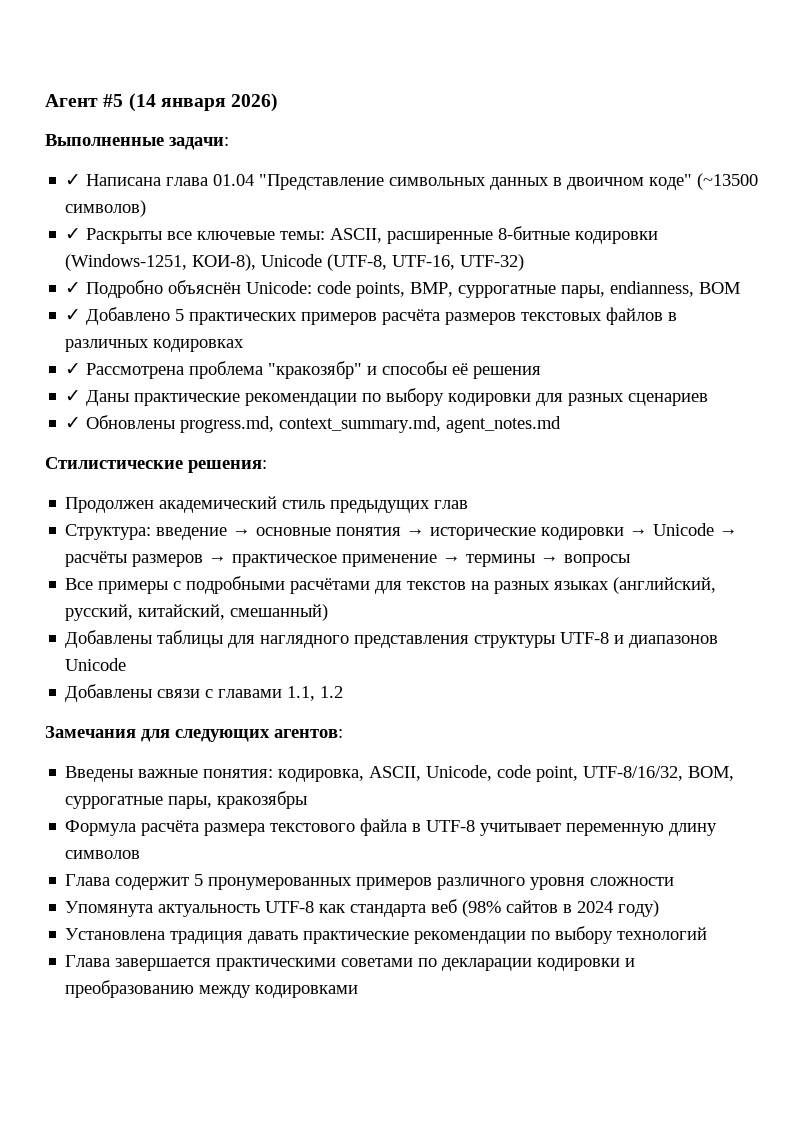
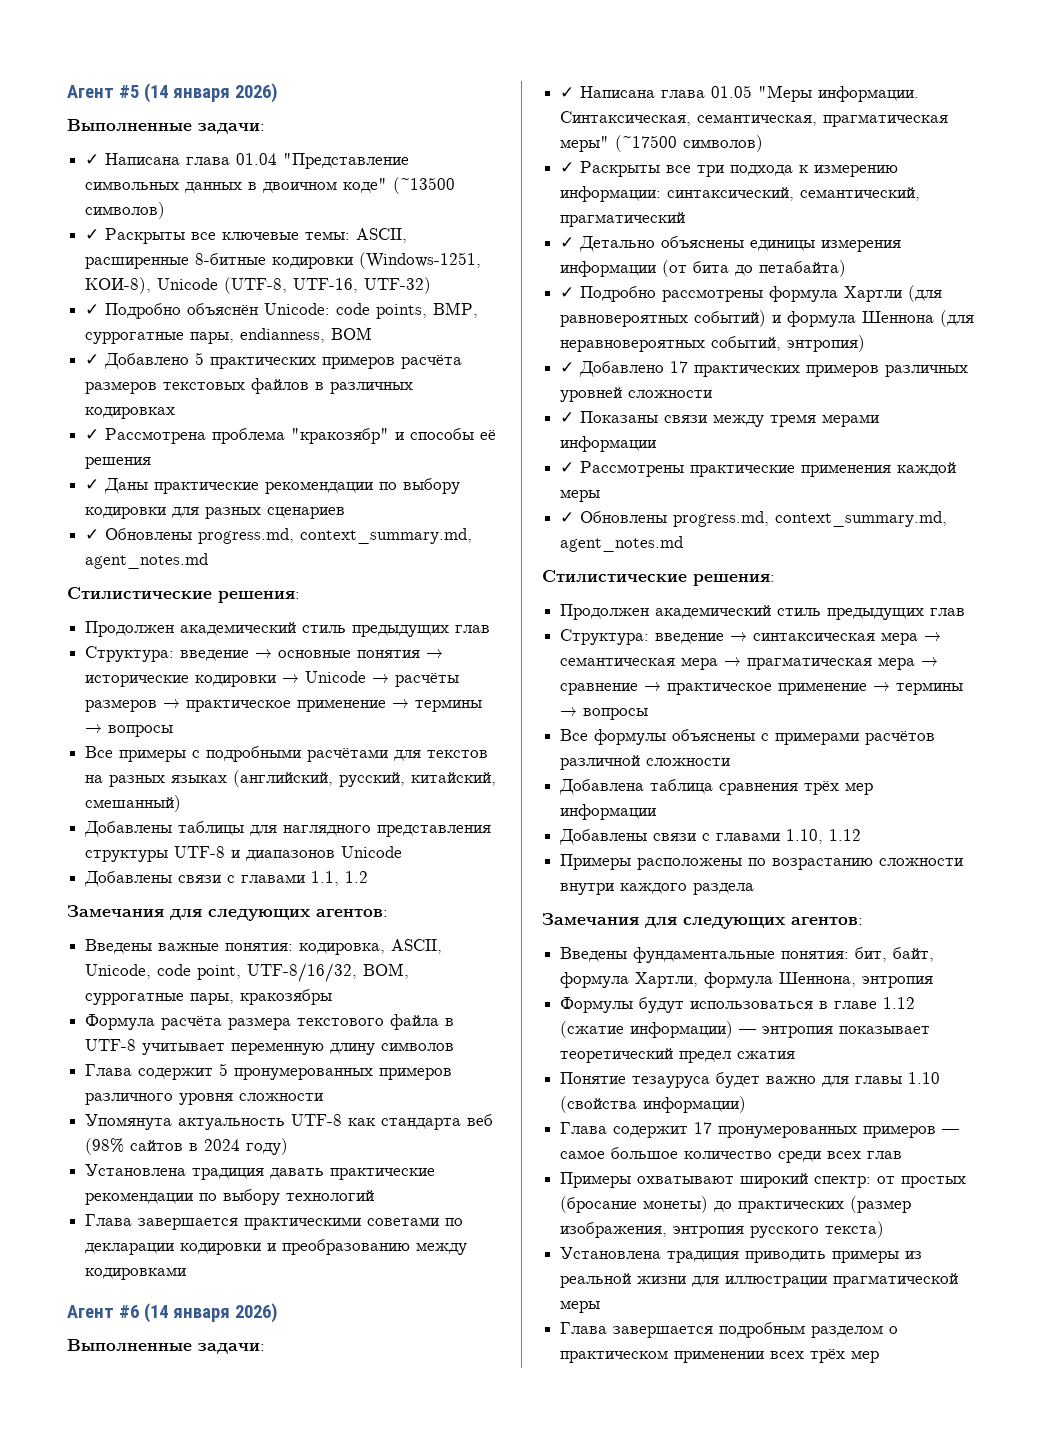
+ Агент #6 (14 января 2026)
+ Выполненные задачи:
+ ✓ Написана глава 01.05 "Меры информации. Синтаксическая, семантическая, прагматическая меры" (~17500 символов)
+ ✓ Раскрыты все три подхода к измерению информации: синтаксический, семантический, прагматический
+ ✓ Детально объяснены единицы измерения информации (от бита до петабайта)
+ ✓ Подробно рассмотрены формула Хартли (для равновероятных событий) и формула Шеннона (для неравновероятных событий, энтропия)
+ ✓ Добавлено 17 практических примеров различных уровней сложности
+ ✓ Показаны связи между тремя мерами информации
+ ✓ Рассмотрены практические применения каждой меры
+ ✓ Обновлены progress.md, context_summary.md, agent_notes.md
+ Стилистические решения:
+ Продолжен академический стиль предыдущих глав
+ Структура: введение → синтаксическая мера → семантическая мера → прагматическая мера → сравнение → практическое применение → термины → вопросы
+ Все формулы объяснены с примерами расчётов различной сложности
+ Добавлена таблица сравнения трёх мер информации
+ Добавлены связи с главами 1.10, 1.12
+ Примеры расположены по возрастанию сложности внутри каждого раздела
+ Замечания для следующих агентов:
+ Введены фундаментальные понятия: бит, байт, формула Хартли, формула Шеннона, энтропия
+ Формулы будут использоваться в главе 1.12 (сжатие информации) — энтропия показывает теоретический предел сжатия
+ Понятие тезауруса будет важно для главы 1.10 (свойства информации)
+ Глава содержит 17 пронумерованных примеров — самое большое количество среди всех глав
+ Примеры охватывают широкий спектр: от простых (бросание монеты) до практических (размер изображения, энтропия русского текста)
+ Установлена традиция приводить примеры из реальной жизни для иллюстрации прагматической меры
+ Глава завершается подробным разделом о практическом применении всех трёх мер

